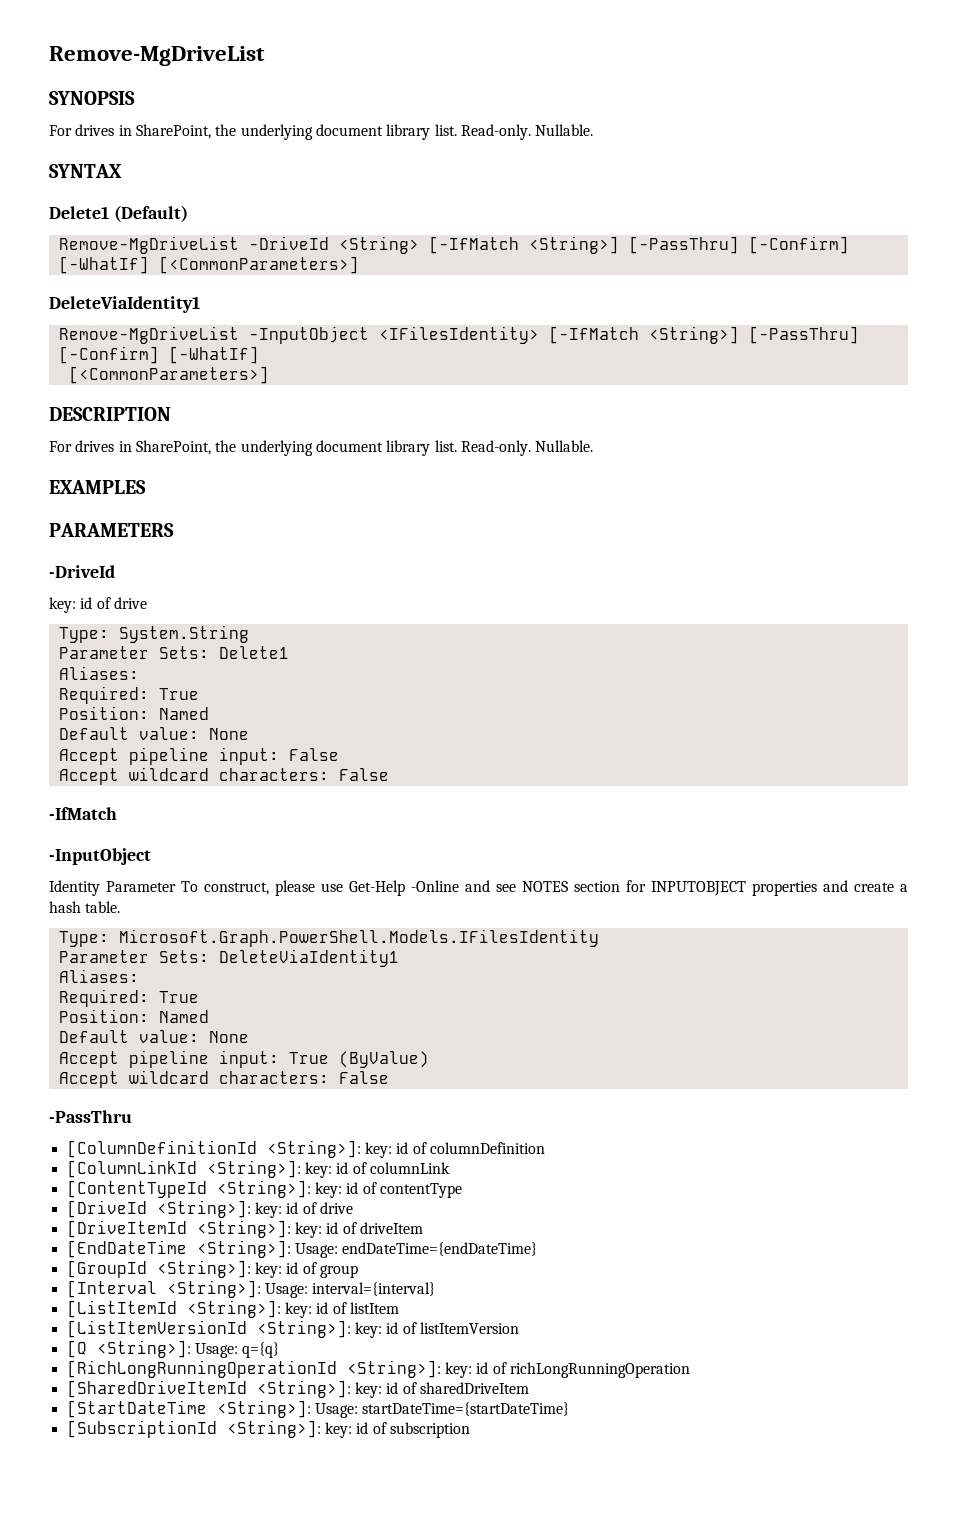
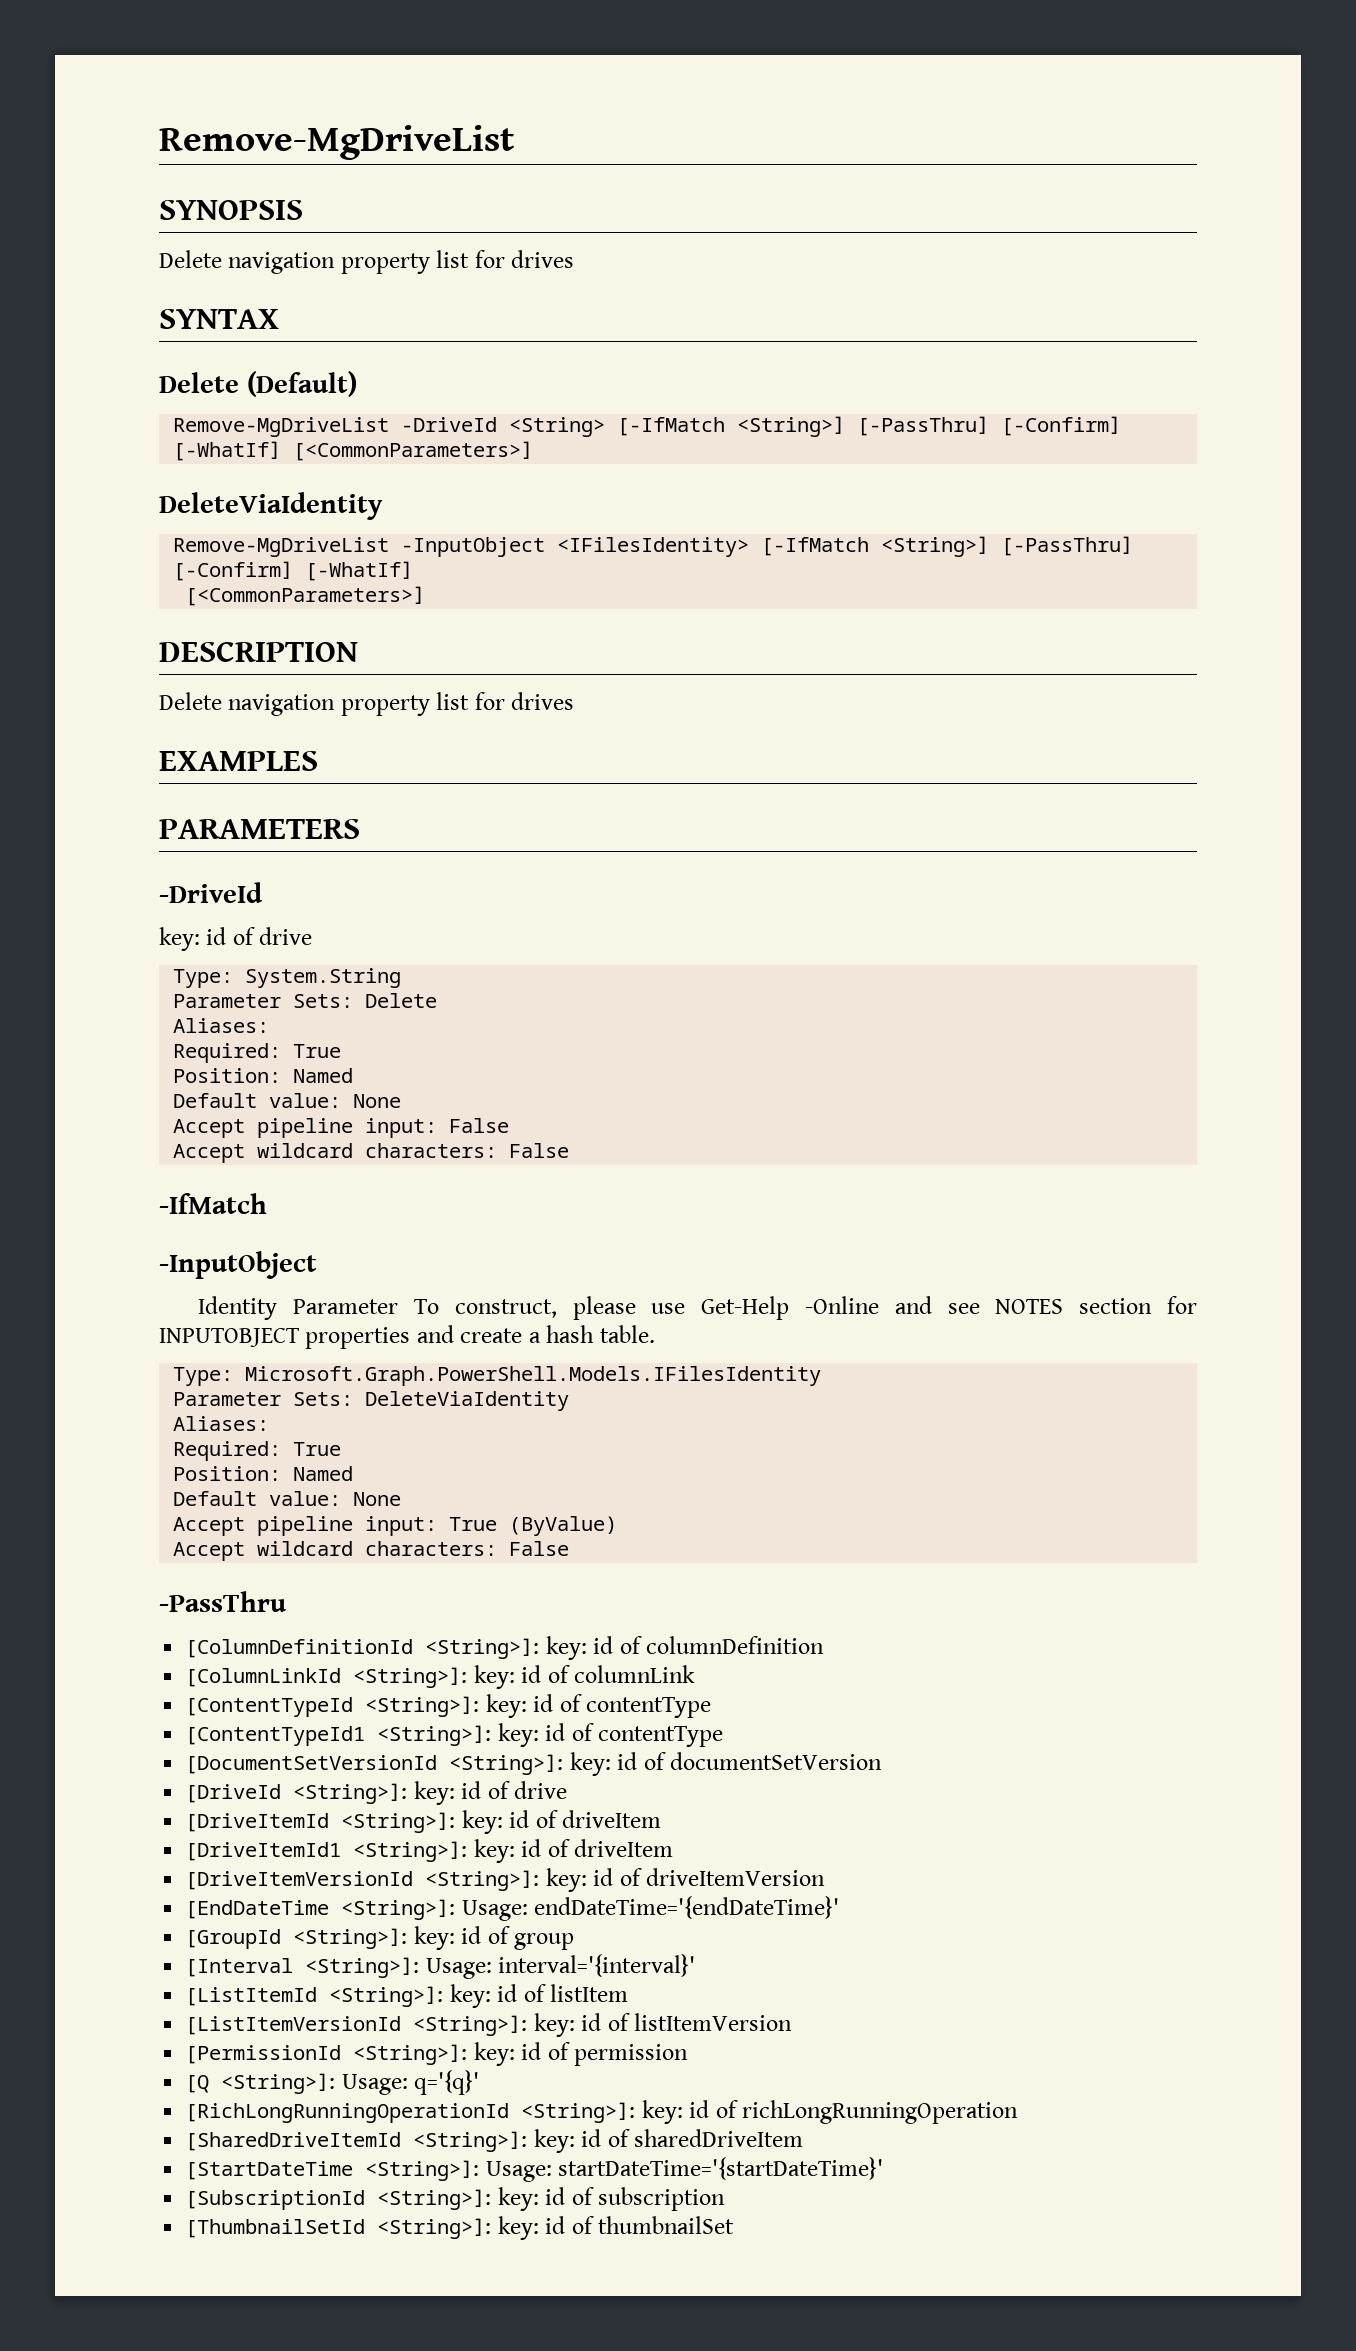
  SYNOPSIS
- For drives in SharePoint, the underlying document library list. Read-only. Nullable.
+ Delete navigation property list for drives
- Delete1 (Default)
+ Delete (Default)
  Remove-MgDriveList -DriveId <String> [-IfMatch <String>] [-PassThru] [-Confirm] [-WhatIf] [<CommonParameters>]
- DeleteViaIdentity1
+ DeleteViaIdentity
  DESCRIPTION
- For drives in SharePoint, the underlying document library list. Read-only. Nullable.
+ Delete navigation property list for drives
- Parameter Sets: Delete1
+ Parameter Sets: Delete
- Parameter Sets: DeleteViaIdentity1
+ Parameter Sets: DeleteViaIdentity
+ [ContentTypeId1 <String>]: key: id of contentType
+ [DocumentSetVersionId <String>]: key: id of documentSetVersion
+ [DriveItemId1 <String>]: key: id of driveItem
+ [DriveItemVersionId <String>]: key: id of driveItemVersion
- [EndDateTime <String>]: Usage: endDateTime={endDateTime}
+ [EndDateTime <String>]: Usage: endDateTime='{endDateTime}'
- [Interval <String>]: Usage: interval={interval}
+ [Interval <String>]: Usage: interval='{interval}'
+ [PermissionId <String>]: key: id of permission
- [Q <String>]: Usage: q={q}
+ [Q <String>]: Usage: q='{q}'
- [StartDateTime <String>]: Usage: startDateTime={startDateTime}
+ [StartDateTime <String>]: Usage: startDateTime='{startDateTime}'
+ [ThumbnailSetId <String>]: key: id of thumbnailSet

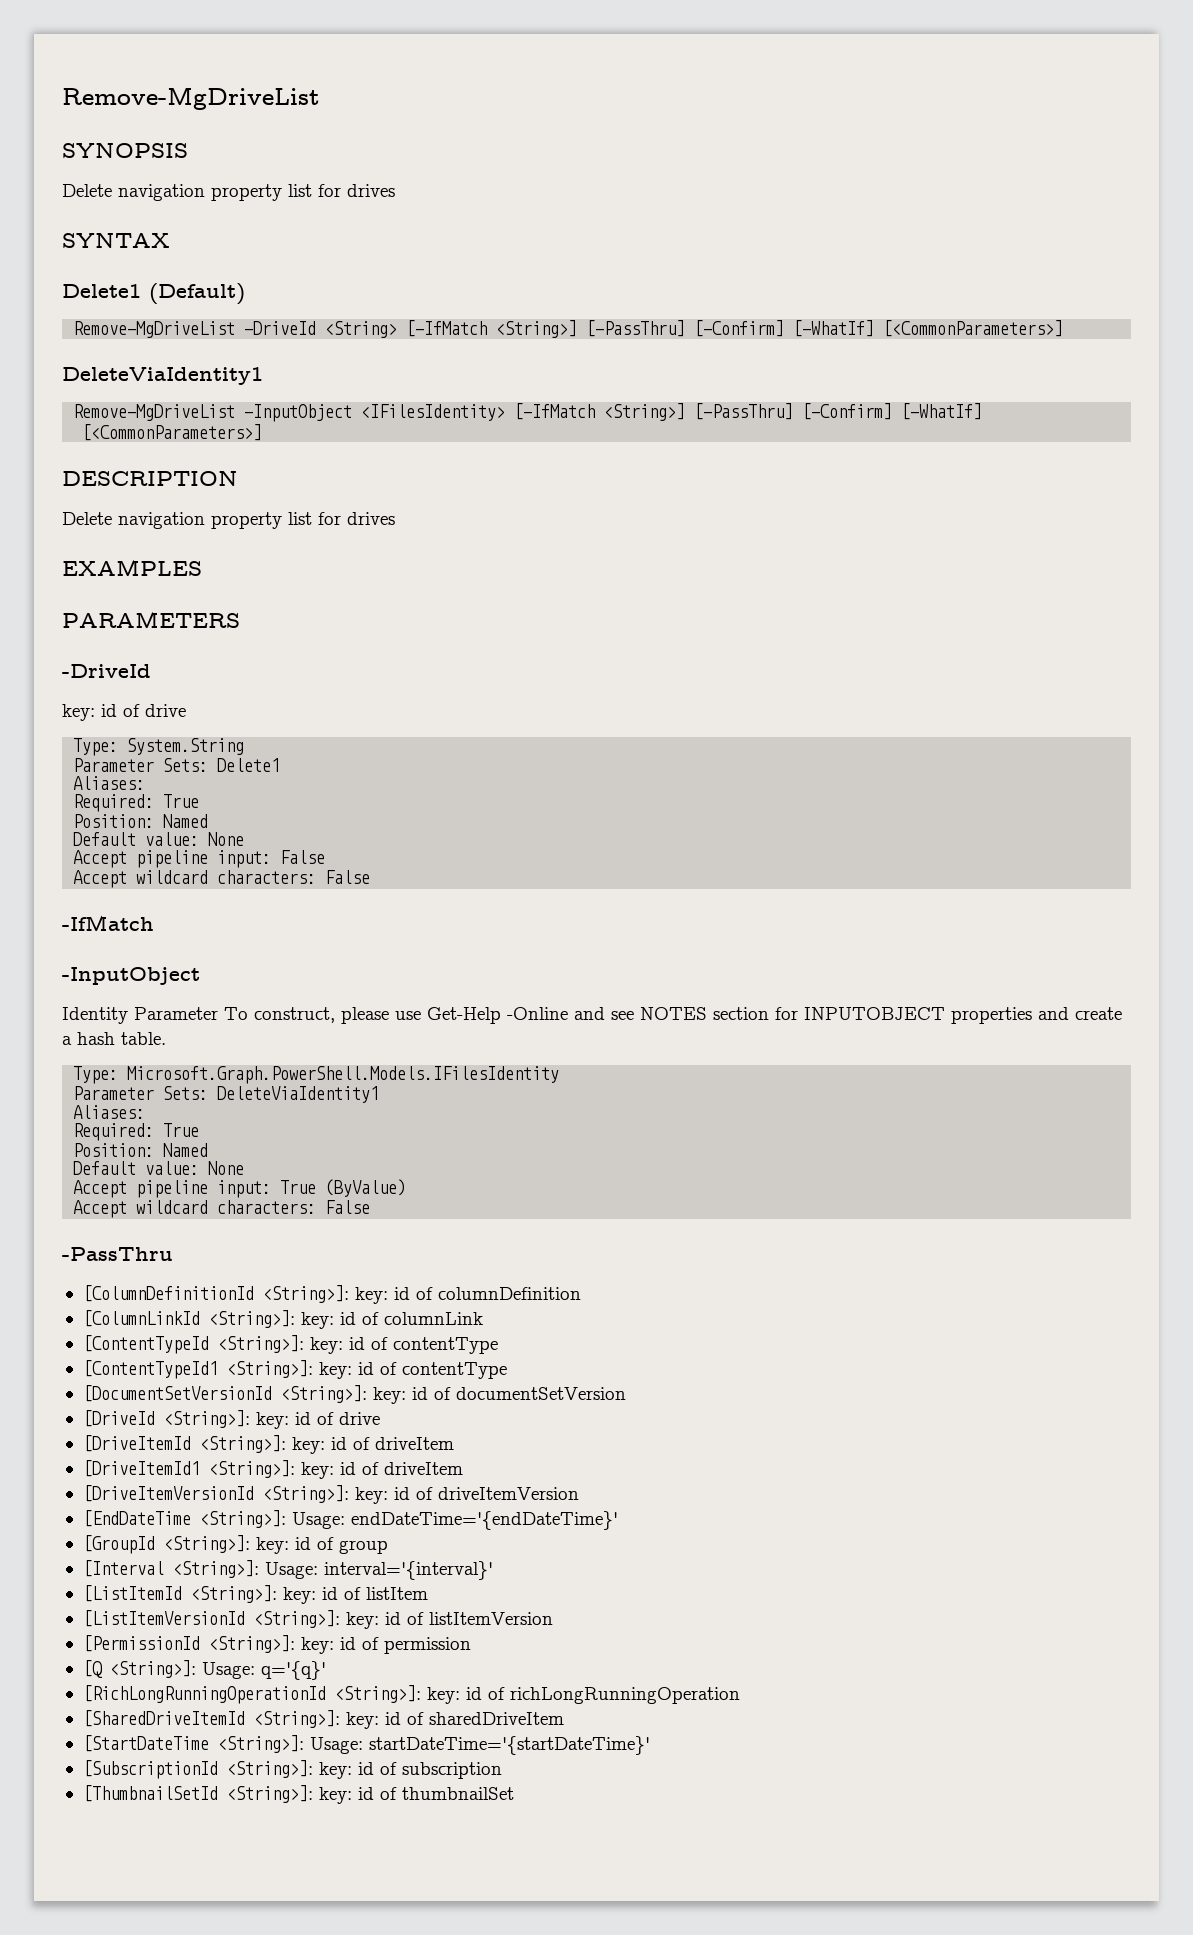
- Delete (Default)
+ Delete1 (Default)
  Remove-MgDriveList -DriveId <String> [-IfMatch <String>] [-PassThru] [-Confirm] [-WhatIf] [<CommonParameters>]
- DeleteViaIdentity
+ DeleteViaIdentity1
- Parameter Sets: Delete
+ Parameter Sets: Delete1
- Parameter Sets: DeleteViaIdentity
+ Parameter Sets: DeleteViaIdentity1

